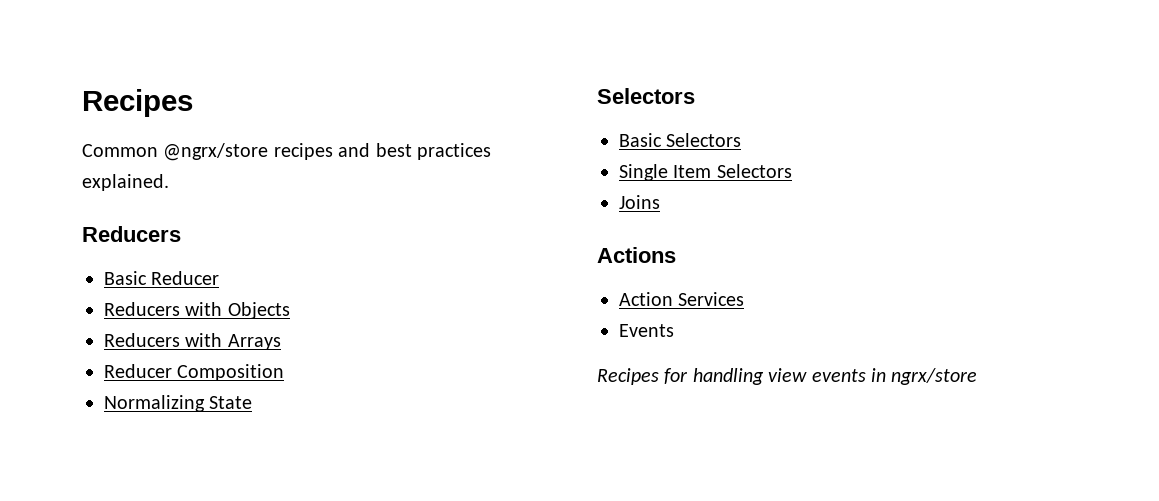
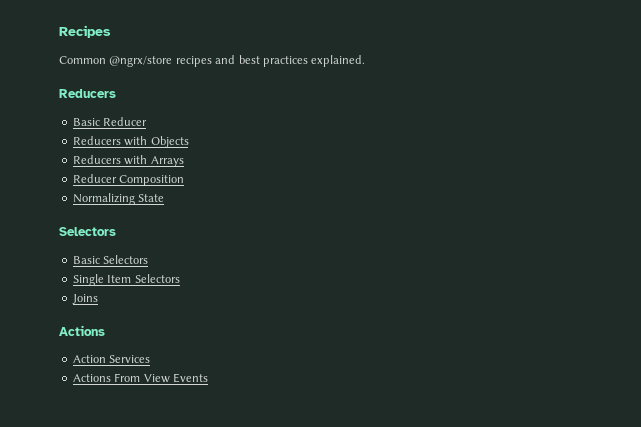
- Events
- Recipes for handling view events in ngrx/store
+ Actions From View Events

